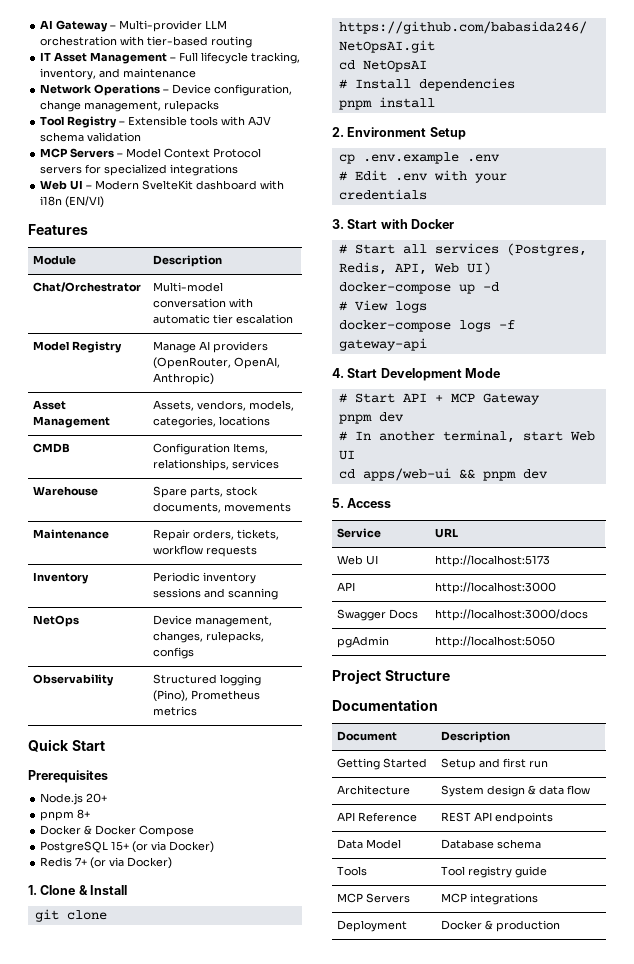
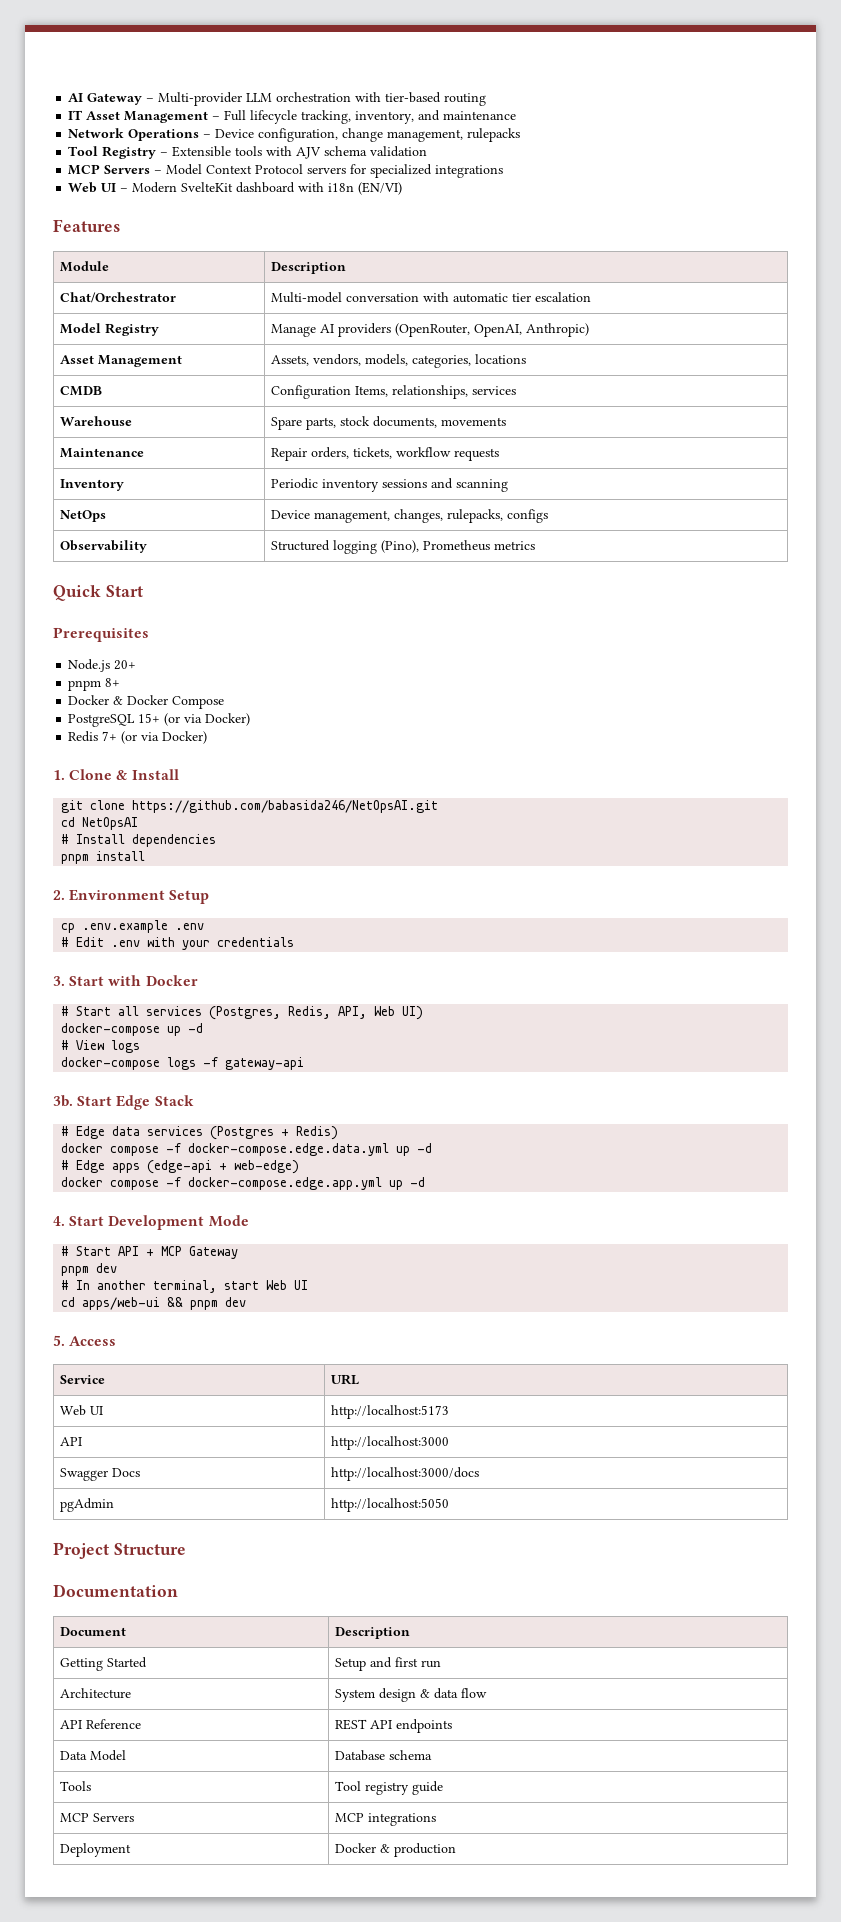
+ 3b. Start Edge Stack
+ # Edge data services (Postgres + Redis)
+ docker compose -f docker-compose.edge.data.yml up -d
+ # Edge apps (edge-api + web-edge)
+ docker compose -f docker-compose.edge.app.yml up -d

